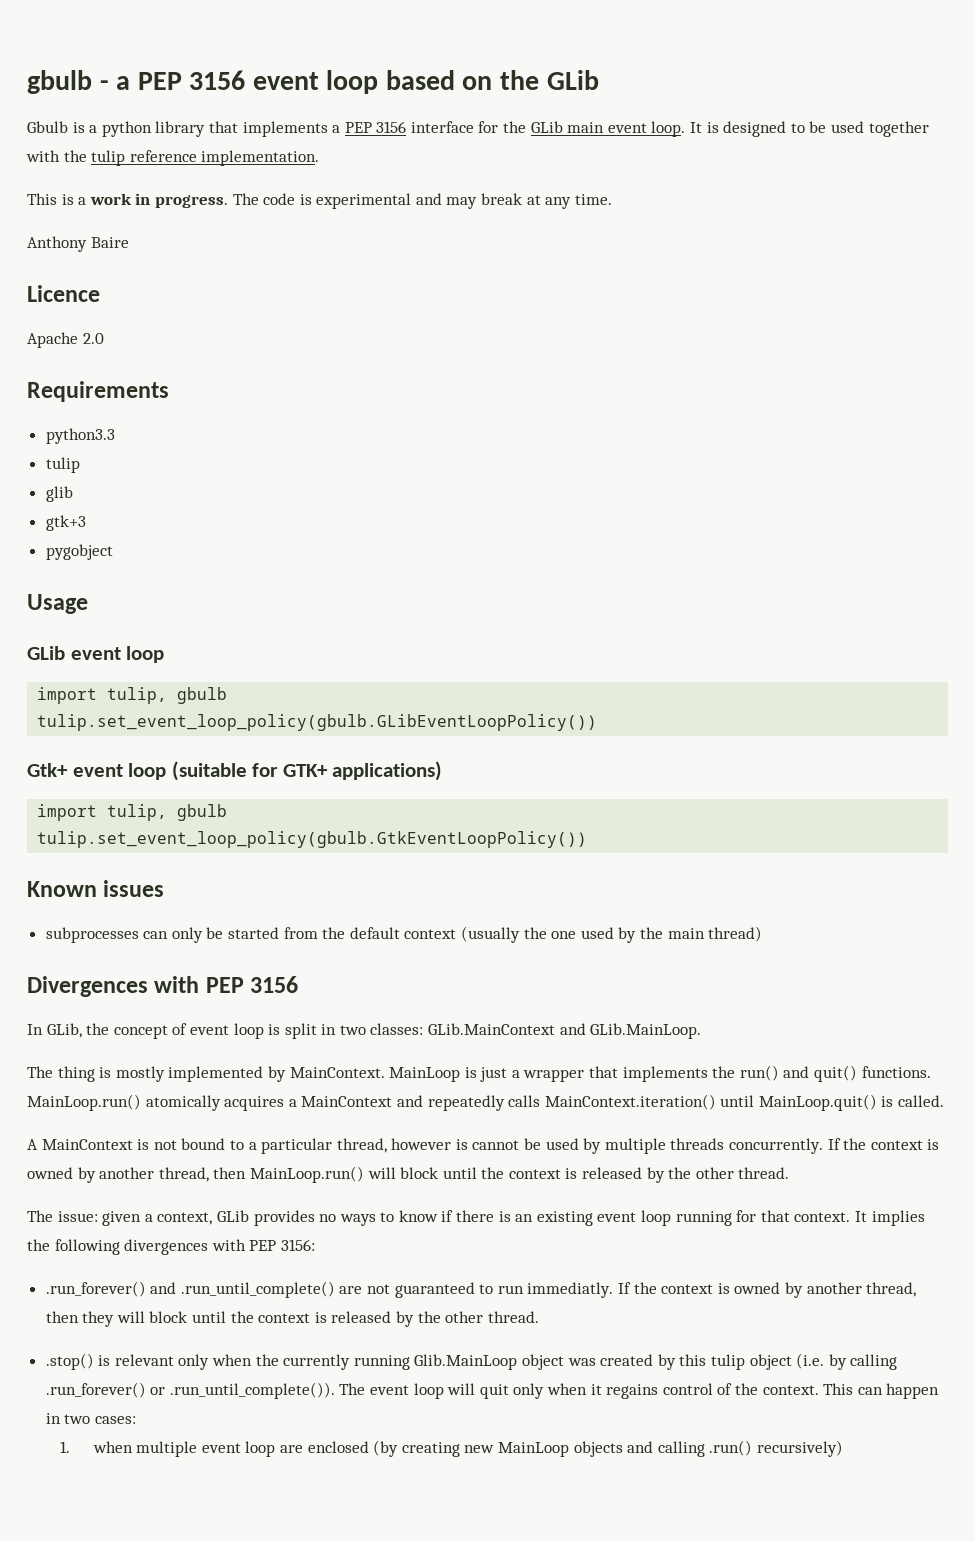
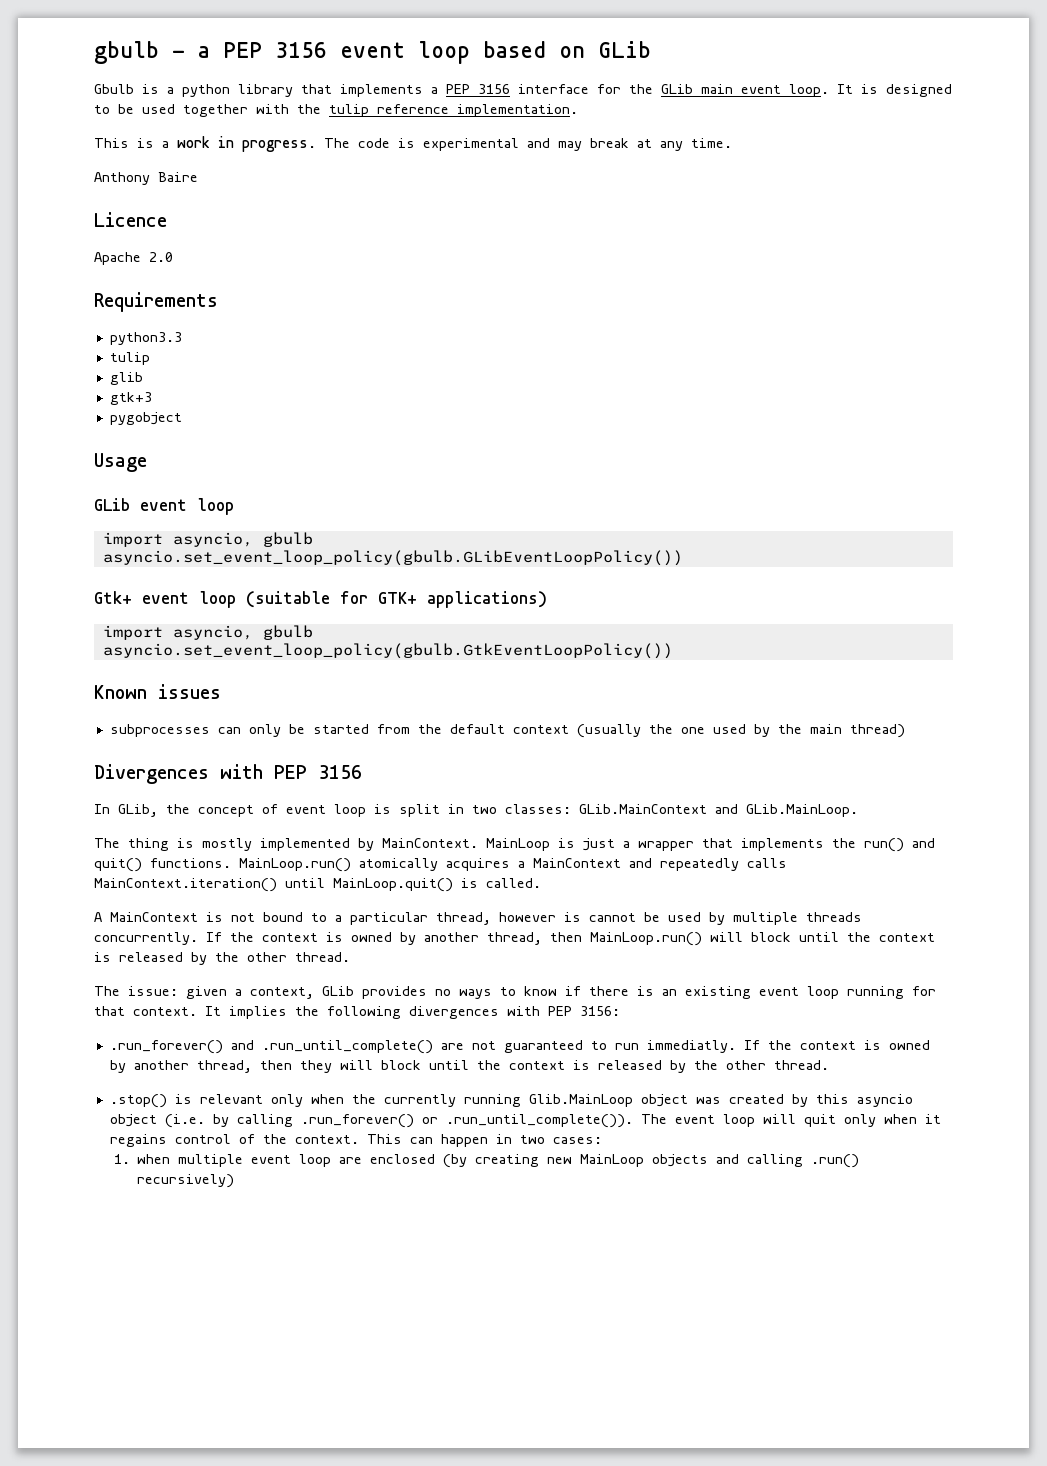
- gbulb - a PEP 3156 event loop based on the GLib
+ gbulb - a PEP 3156 event loop based on GLib
  GLib event loop
- import tulip, gbulb
- tulip.set_event_loop_policy(gbulb.GLibEventLoopPolicy())
+ import asyncio, gbulb
+ asyncio.set_event_loop_policy(gbulb.GLibEventLoopPolicy())
  Gtk+ event loop (suitable for GTK+ applications)
- import tulip, gbulb
- tulip.set_event_loop_policy(gbulb.GtkEventLoopPolicy())
+ import asyncio, gbulb
+ asyncio.set_event_loop_policy(gbulb.GtkEventLoopPolicy())
- .stop() is relevant only when the currently running Glib.MainLoop object was created by this tulip object (i.e. by calling .run_forever() or .run_until_complete()). The event loop will quit only when it regains control of the context.
+ .stop() is relevant only when the currently running Glib.MainLoop object was created by this asyncio object (i.e. by calling .run_forever() or .run_until_complete()). The event loop will quit only when it regains control of the context.

